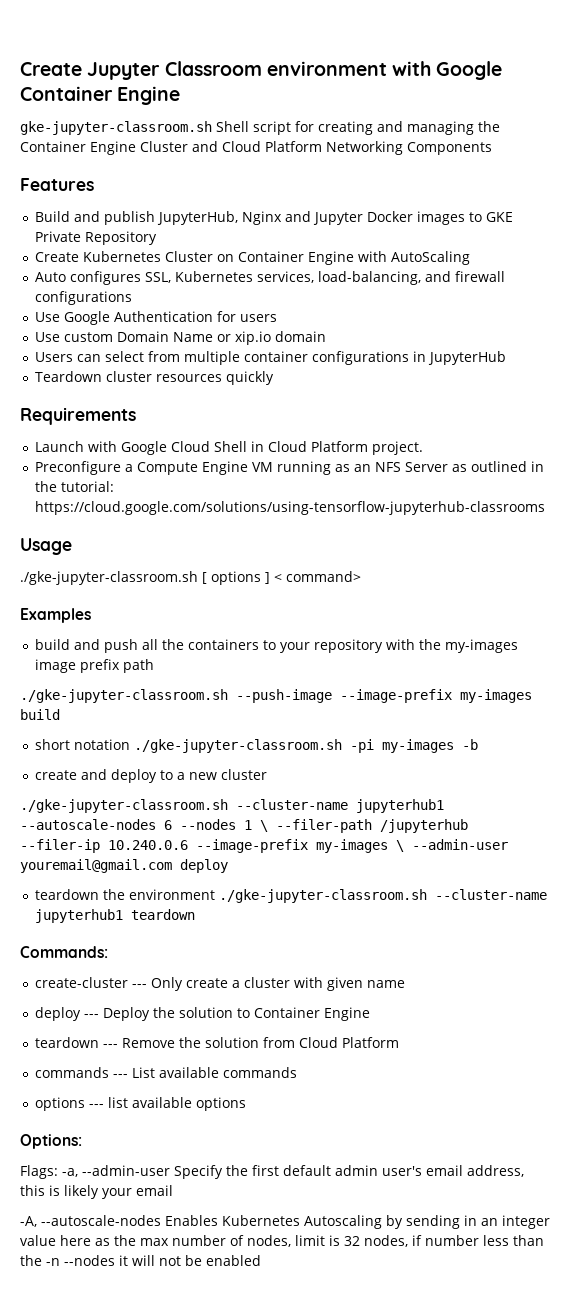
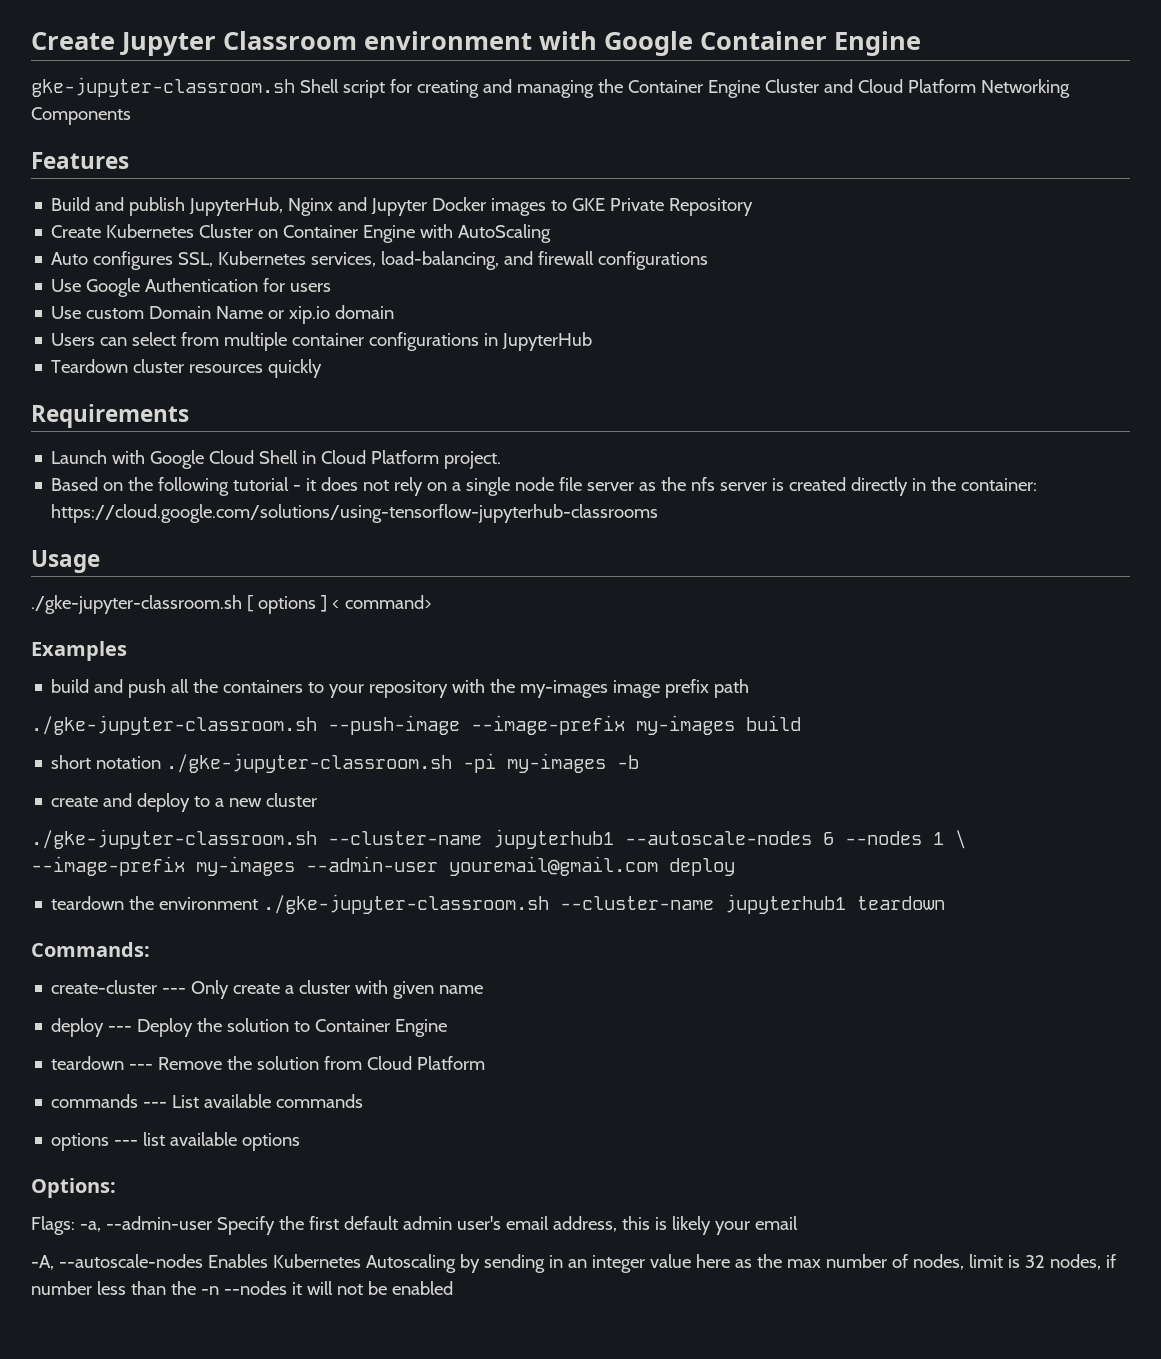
- Preconfigure a Compute Engine VM running as an NFS Server as outlined in the tutorial: https://cloud.google.com/solutions/using-tensorflow-jupyterhub-classrooms
+ Based on the following tutorial - it does not rely on a single node file server as the nfs server is created directly in the container: https://cloud.google.com/solutions/using-tensorflow-jupyterhub-classrooms
- ./gke-jupyter-classroom.sh --cluster-name jupyterhub1 --autoscale-nodes 6 --nodes 1 \ --filer-path /jupyterhub --filer-ip 10.240.0.6 --image-prefix my-images \ --admin-user youremail@gmail.com deploy
+ ./gke-jupyter-classroom.sh --cluster-name jupyterhub1 --autoscale-nodes 6 --nodes 1 \ --image-prefix my-images --admin-user youremail@gmail.com deploy

